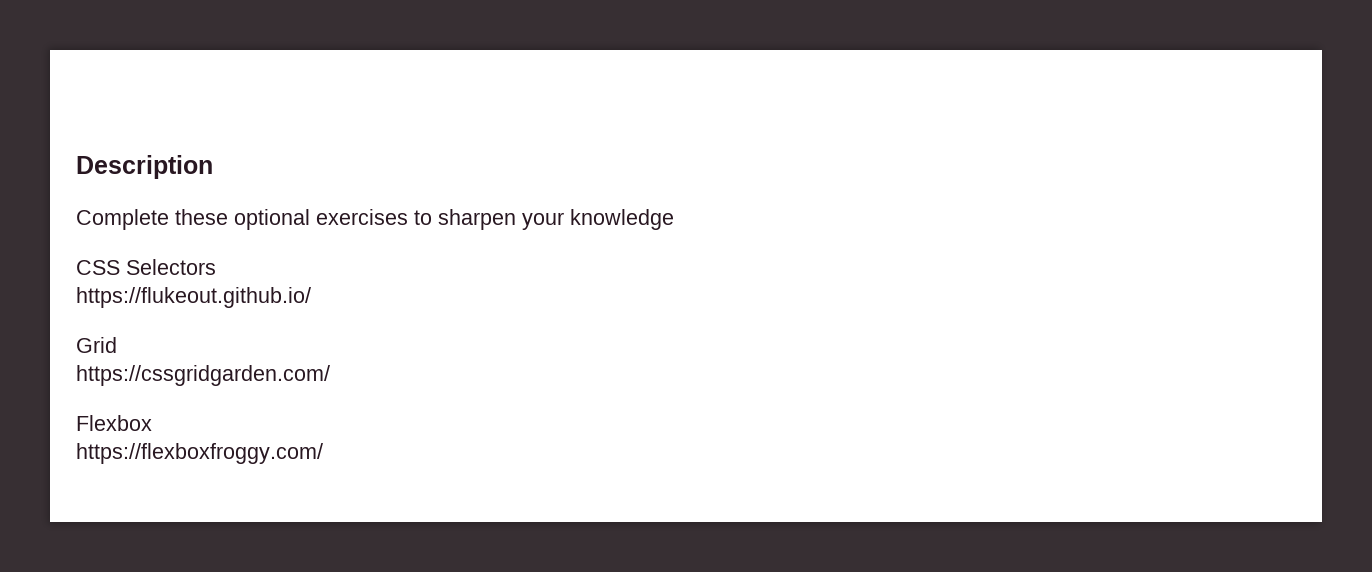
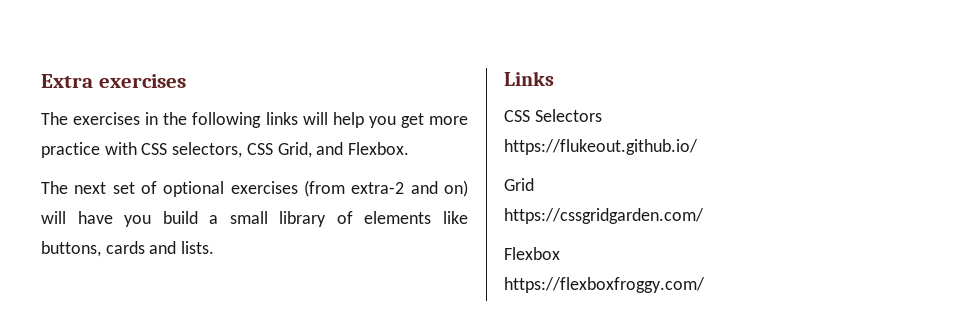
- Description
- Complete these optional exercises to sharpen your knowledge
+ Extra exercises
+ The exercises in the following links will help you get more practice with CSS selectors, CSS Grid, and Flexbox.
+ The next set of optional exercises (from extra-2 and on) will have you build a small library of elements like buttons, cards and lists.
+ Links

